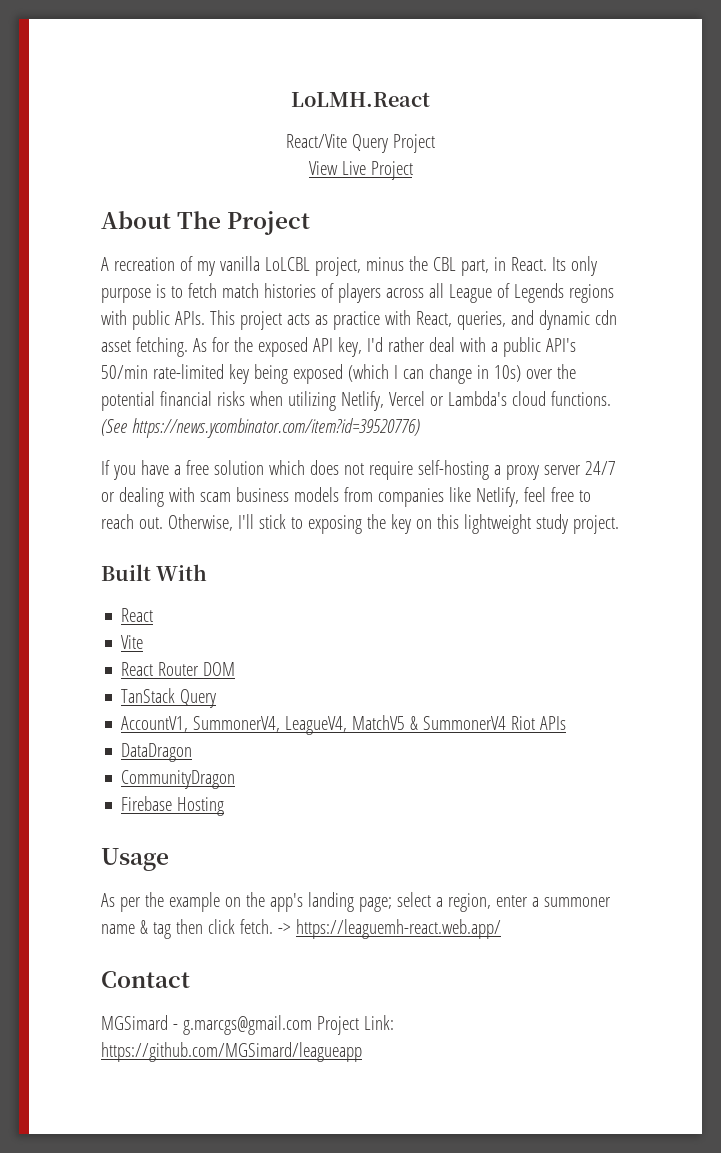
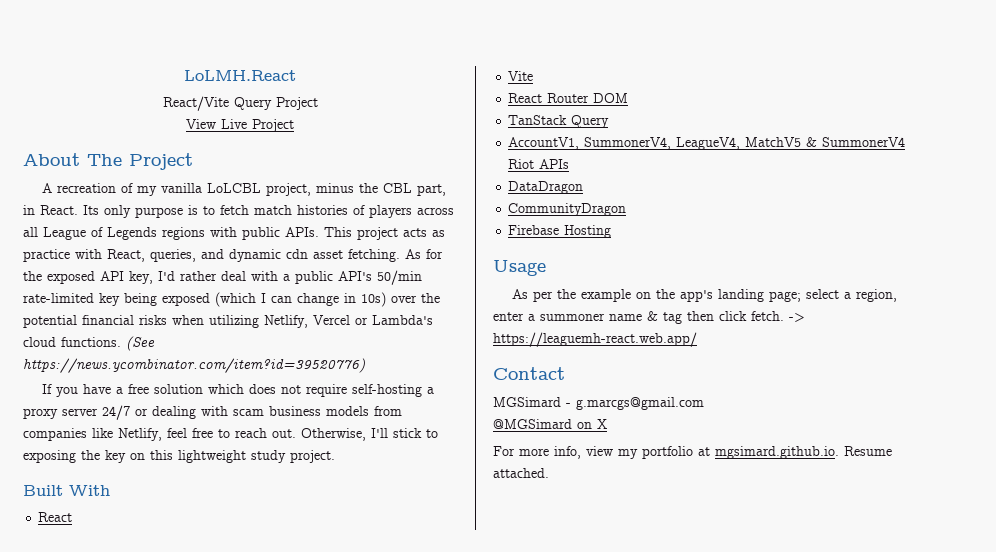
- MGSimard - g.marcgs@gmail.com Project Link: https://github.com/MGSimard/leagueapp
+ MGSimard - g.marcgs@gmail.com
+ @MGSimard on X
+ For more info, view my portfolio at mgsimard.github.io. Resume attached.

